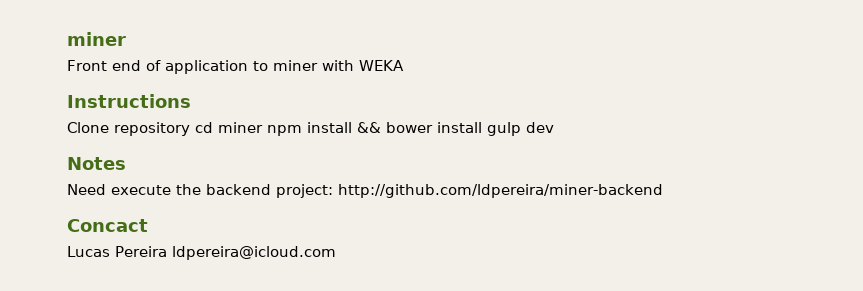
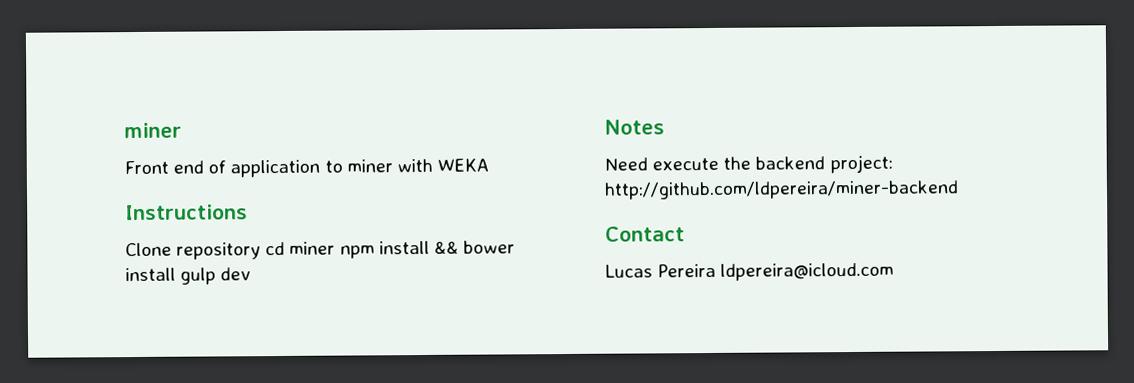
- Concact
+ Contact

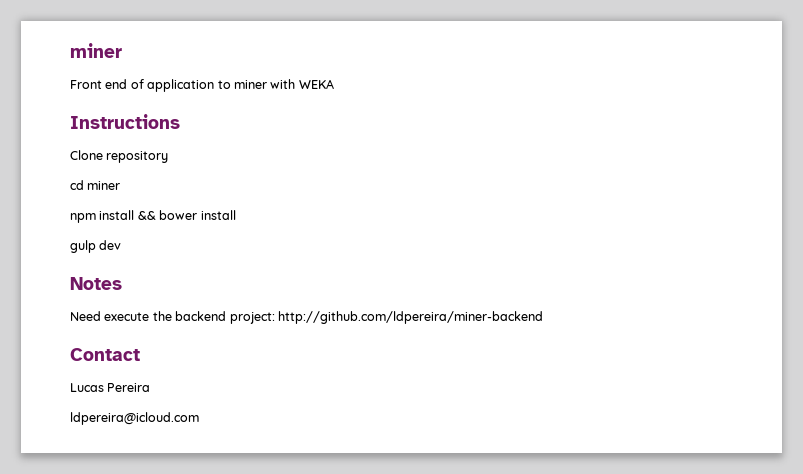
- Clone repository cd miner npm install && bower install gulp dev
+ Clone repository
+ cd miner
+ npm install && bower install
+ gulp dev
- Lucas Pereira ldpereira@icloud.com
+ Lucas Pereira
+ ldpereira@icloud.com

